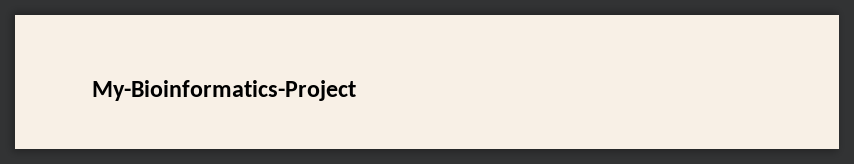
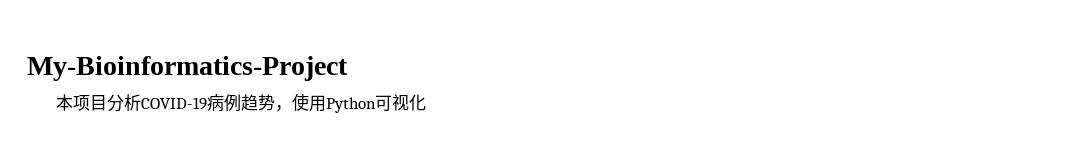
+ 本项目分析COVID-19病例趋势，使用Python可视化

